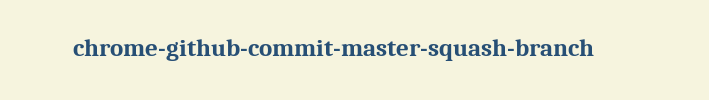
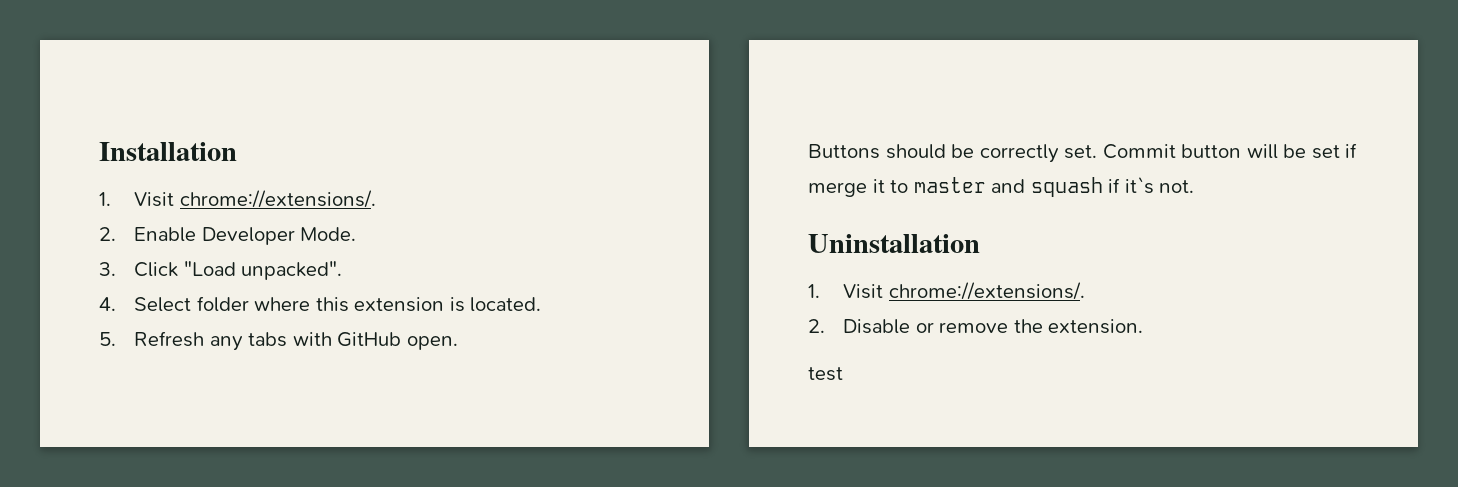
- chrome-github-commit-master-squash-branch
+ Installation
+ 1. Visit chrome://extensions/.
+ 2. Enable Developer Mode.
+ 3. Click "Load unpacked".
+ 4. Select folder where this extension is located.
+ 5. Refresh any tabs with GitHub open.
+ Buttons should be correctly set. Commit button will be set if merge it to master and squash if it`s not.
+ Uninstallation
+ 1. Visit chrome://extensions/.
+ 2. Disable or remove the extension.
+ test

